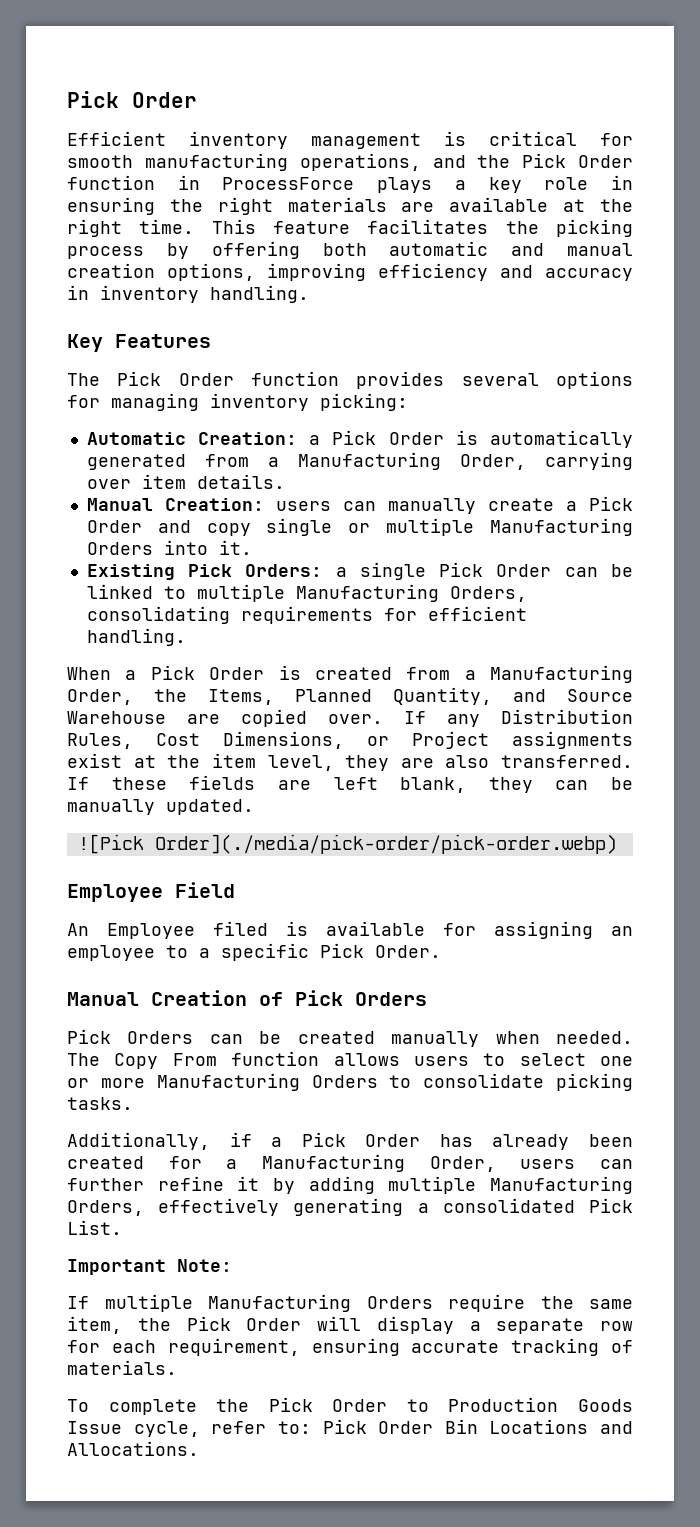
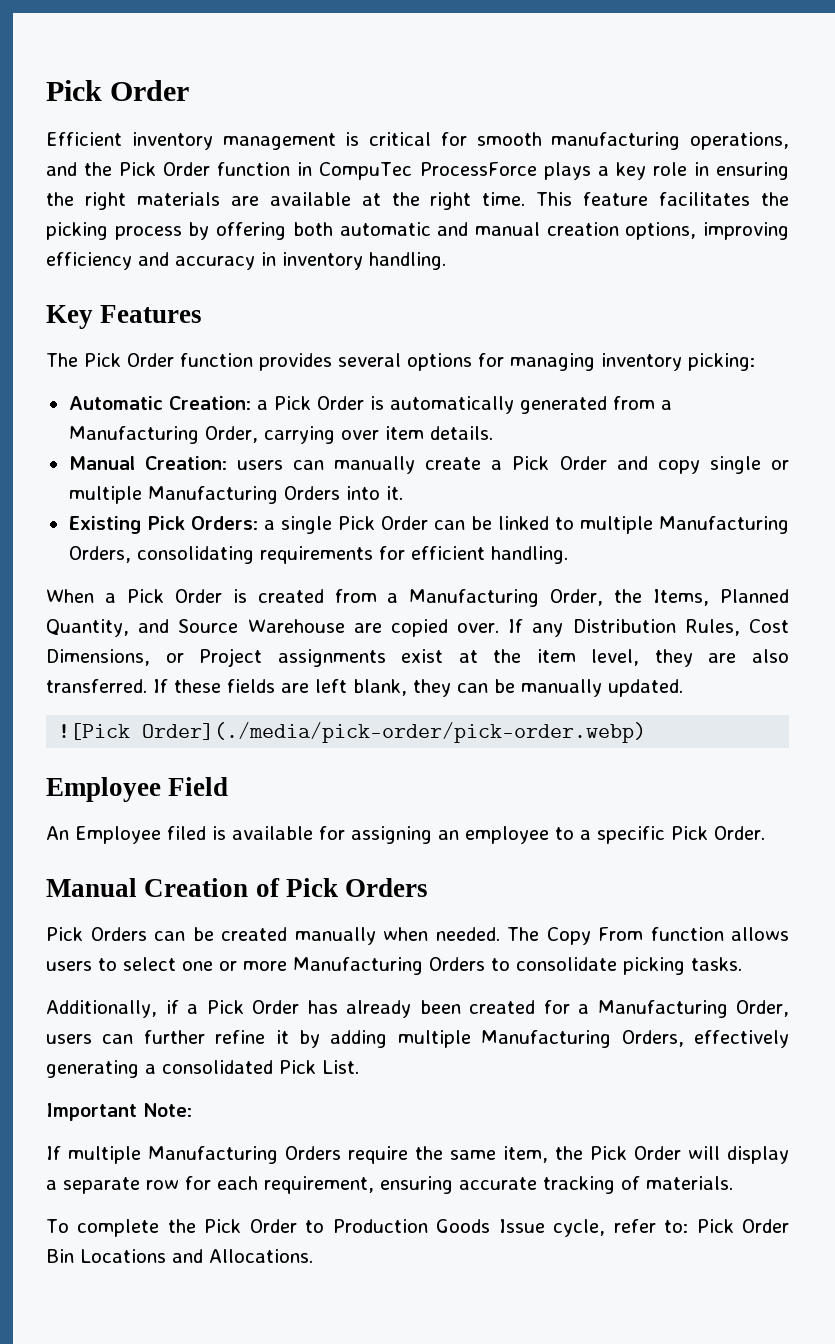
- Efficient inventory management is critical for smooth manufacturing operations, and the Pick Order function in ProcessForce plays a key role in ensuring the right materials are available at the right time.
+ Efficient inventory management is critical for smooth manufacturing operations, and the Pick Order function in CompuTec ProcessForce plays a key role in ensuring the right materials are available at the right time.

